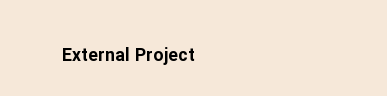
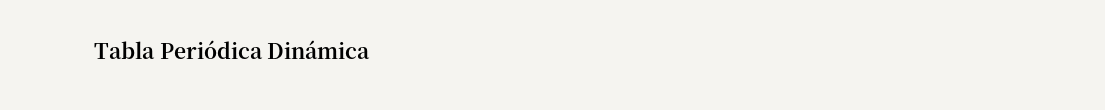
- External Project
+ Tabla Periódica Dinámica

